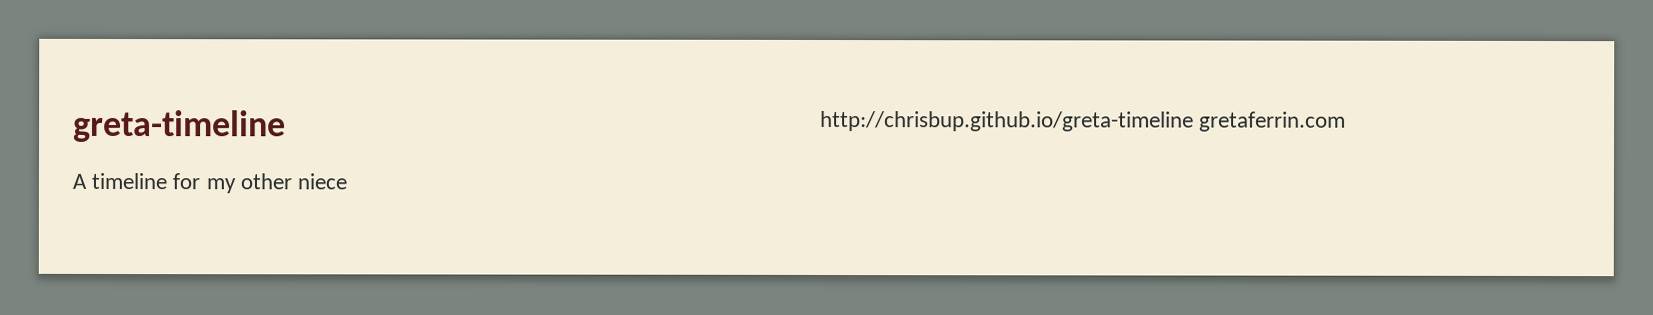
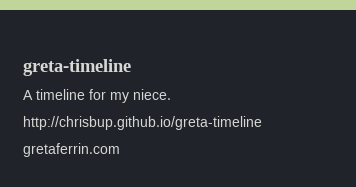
- A timeline for my other niece
+ A timeline for my niece.
- http://chrisbup.github.io/greta-timeline gretaferrin.com
+ http://chrisbup.github.io/greta-timeline
+ gretaferrin.com

